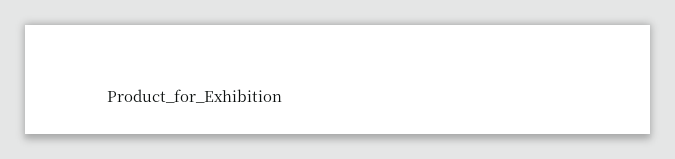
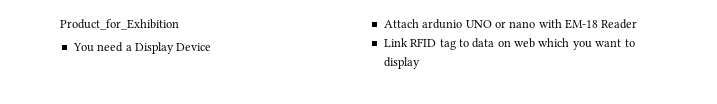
+ You need a Display Device
+ Attach ardunio UNO or nano with EM-18 Reader
+ Link RFID tag to data on web which you want to display

